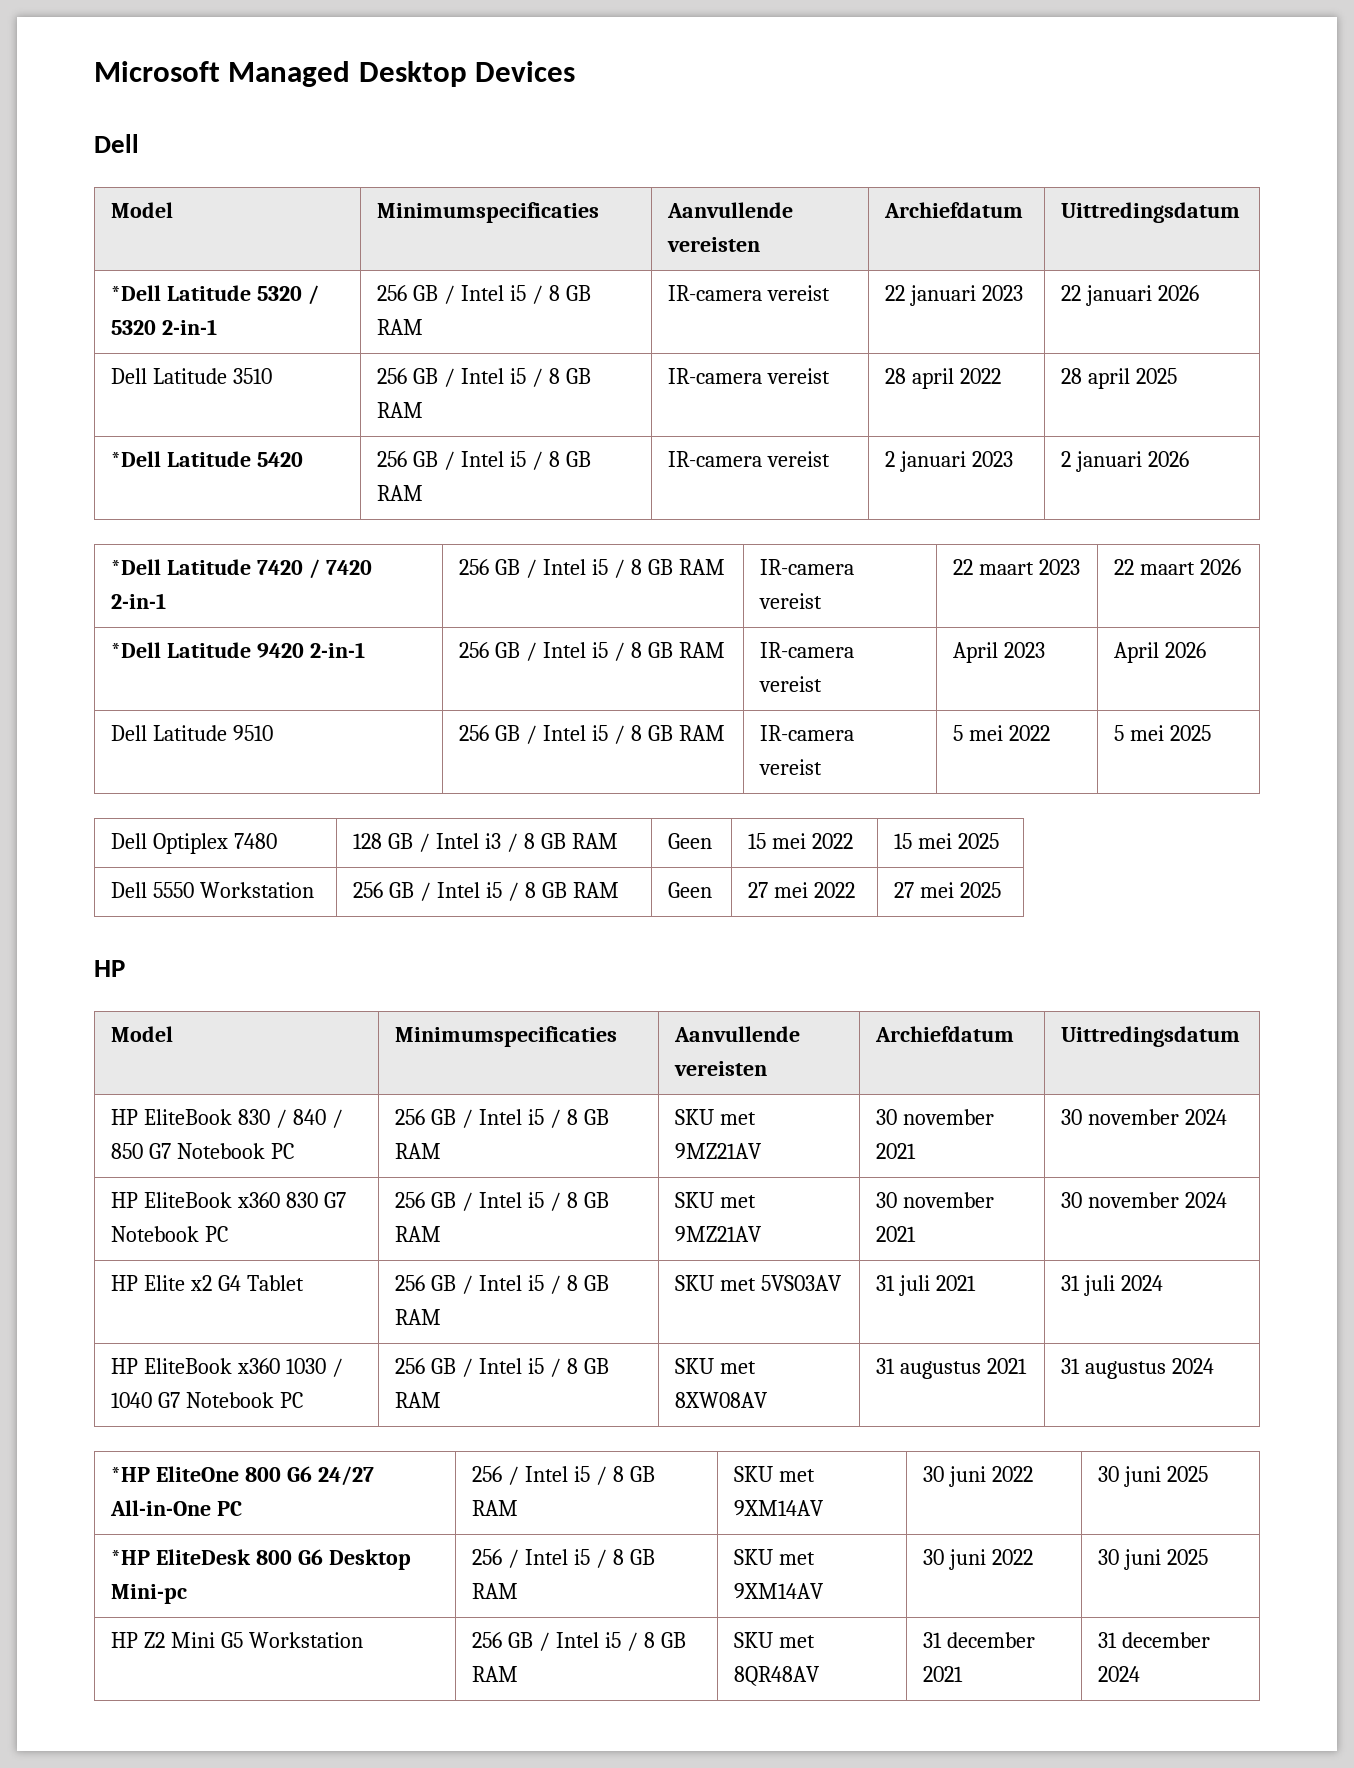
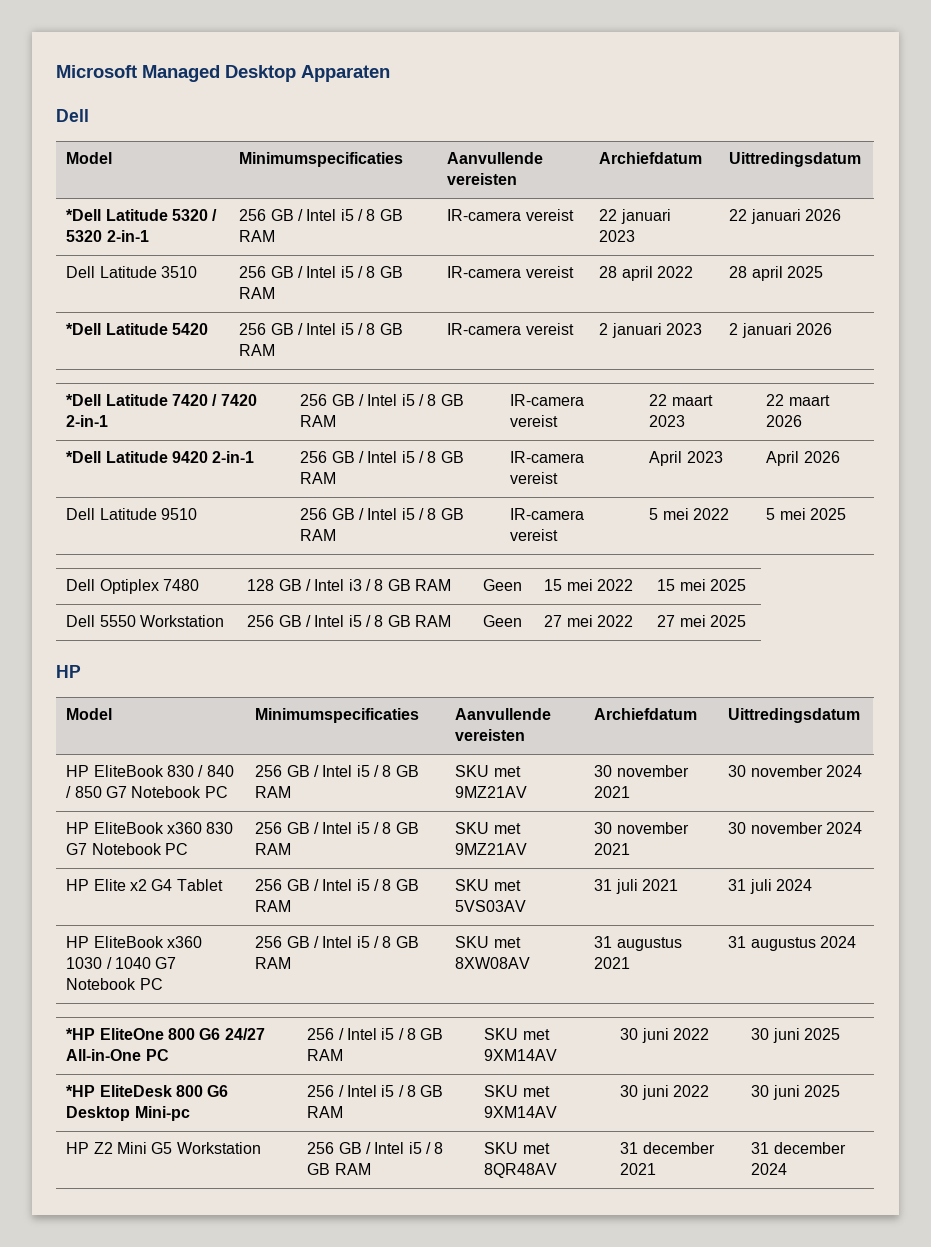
- Microsoft Managed Desktop Devices
+ Microsoft Managed Desktop Apparaten

